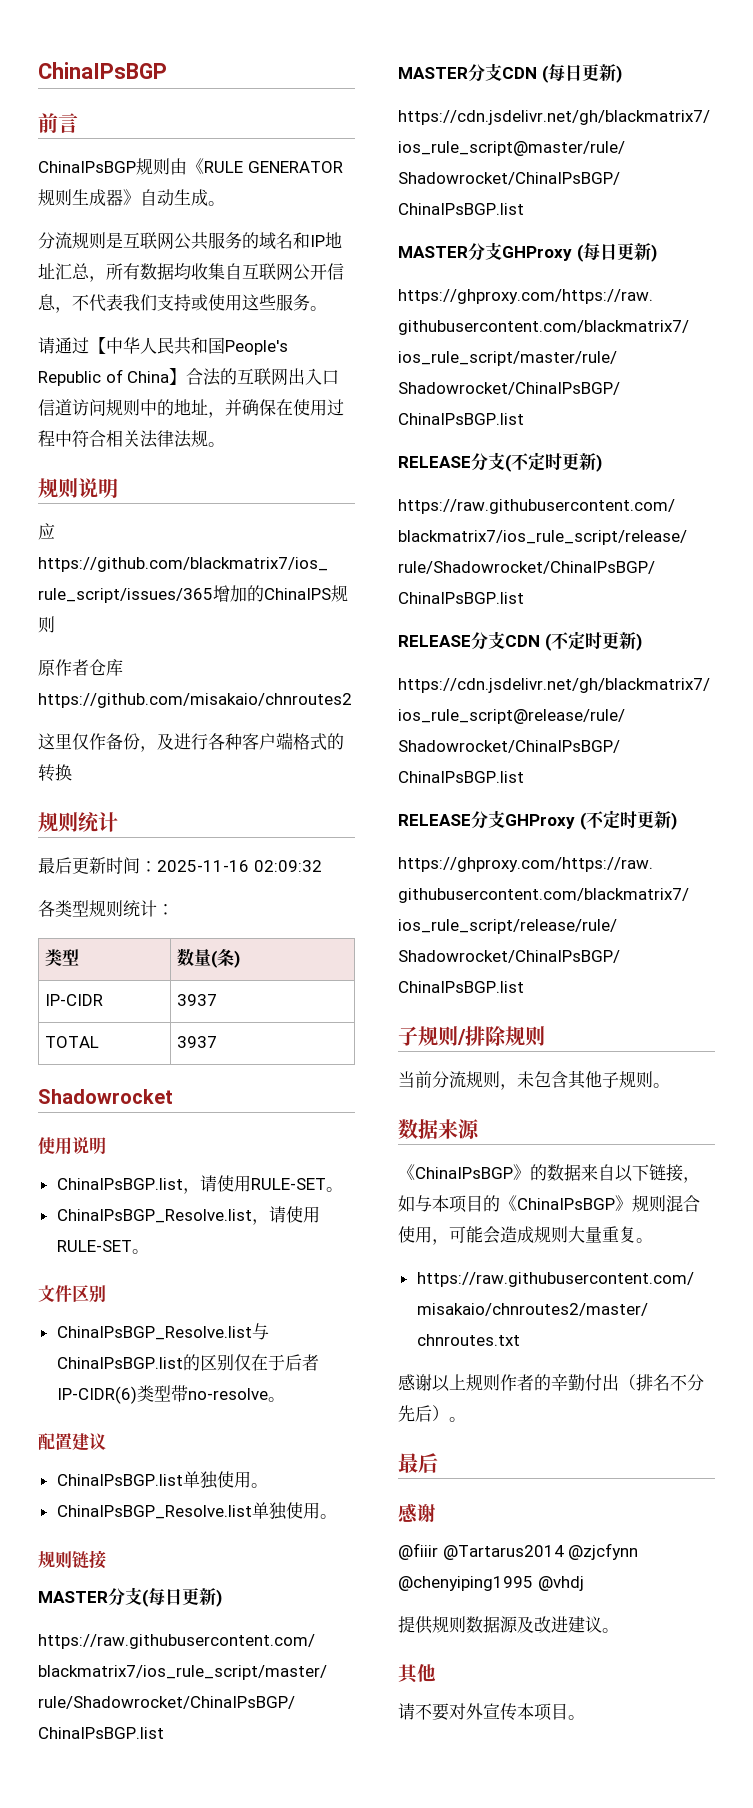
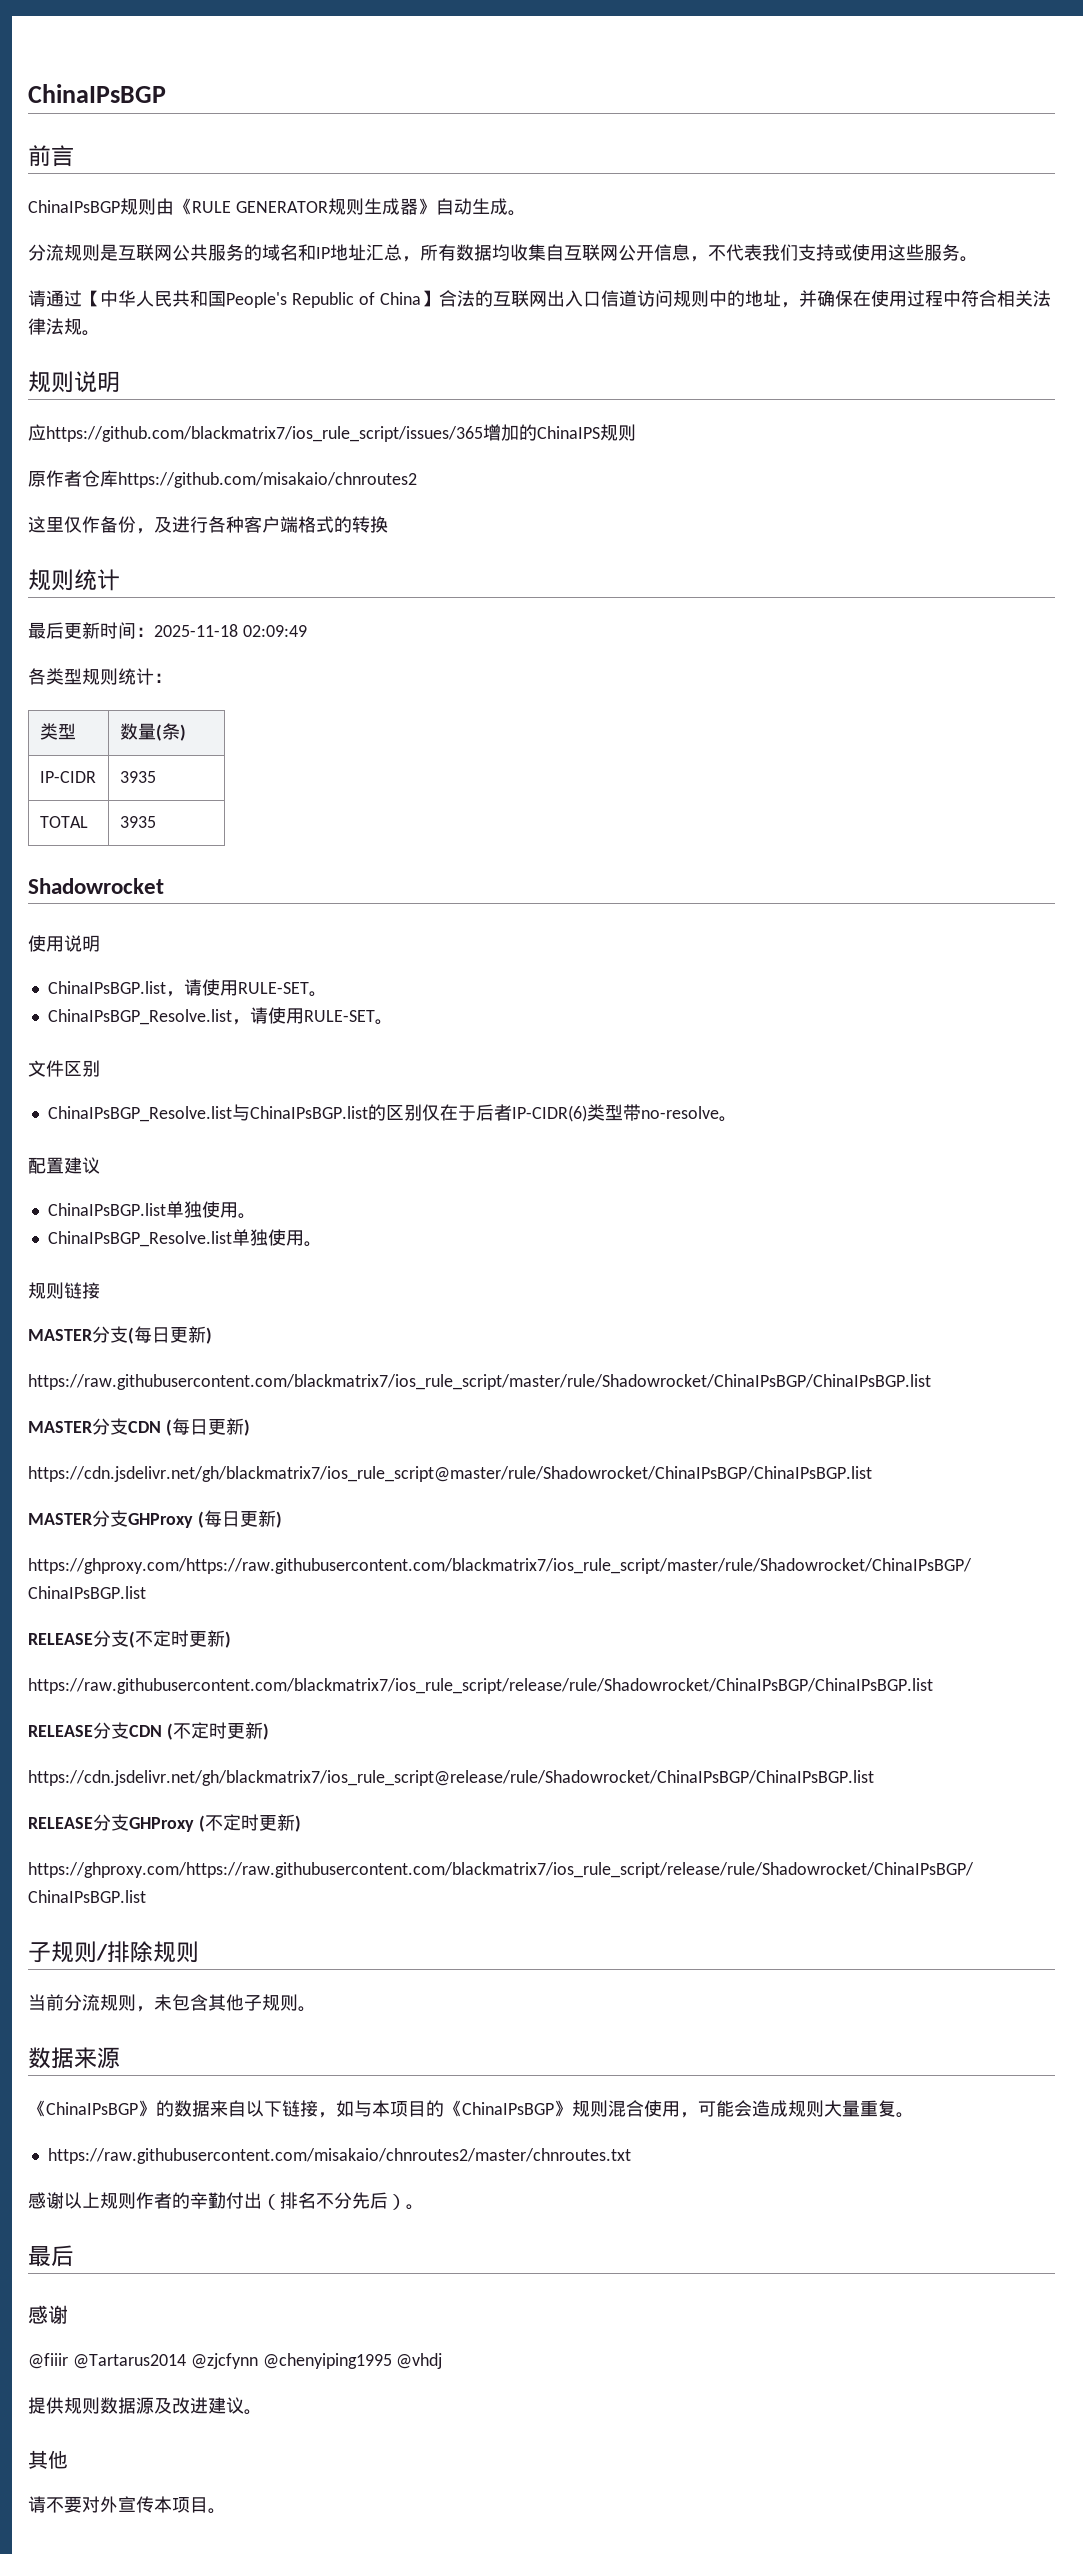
- 最后更新时间：2025-11-16 02:09:32
+ 最后更新时间：2025-11-18 02:09:49
- IP-CIDR | 3937
+ IP-CIDR | 3935
- TOTAL | 3937
+ TOTAL | 3935

